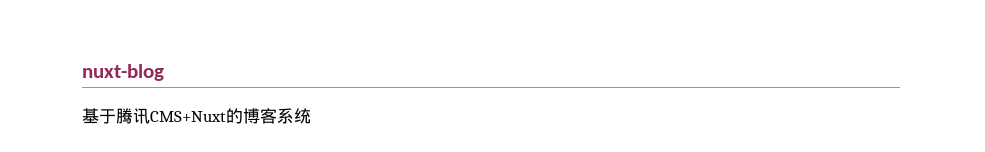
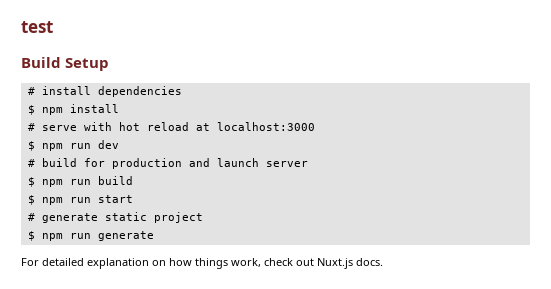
- nuxt-blog
- 基于腾讯CMS+Nuxt的博客系统
+ test
+ Build Setup
+ # install dependencies
+ $ npm install
+ # serve with hot reload at localhost:3000
+ $ npm run dev
+ # build for production and launch server
+ $ npm run build
+ $ npm run start
+ # generate static project
+ $ npm run generate
+ For detailed explanation on how things work, check out Nuxt.js docs.

